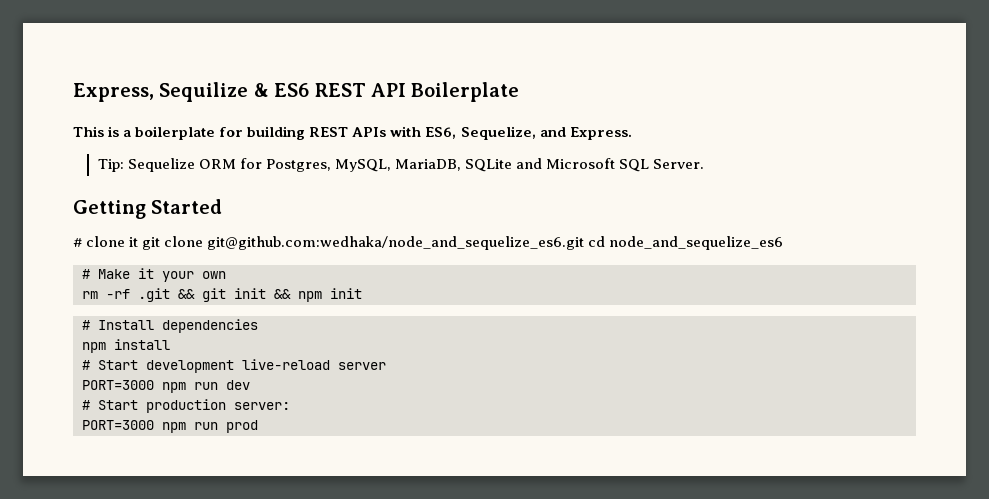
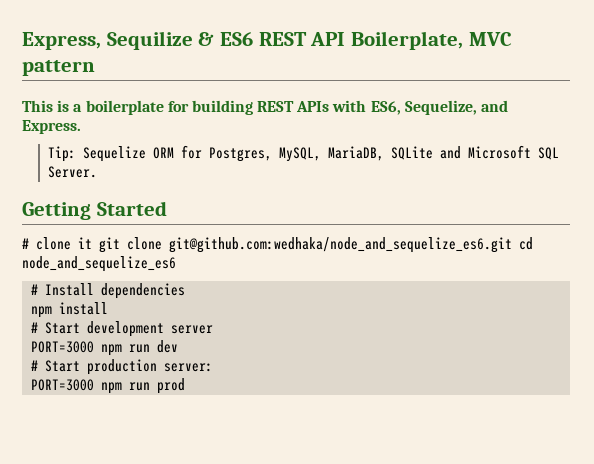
- Express, Sequilize & ES6 REST API Boilerplate
+ Express, Sequilize & ES6 REST API Boilerplate, MVC pattern
- # Make it your own
- rm -rf .git && git init && npm init
- # Start development live-reload server
+ # Start development server

